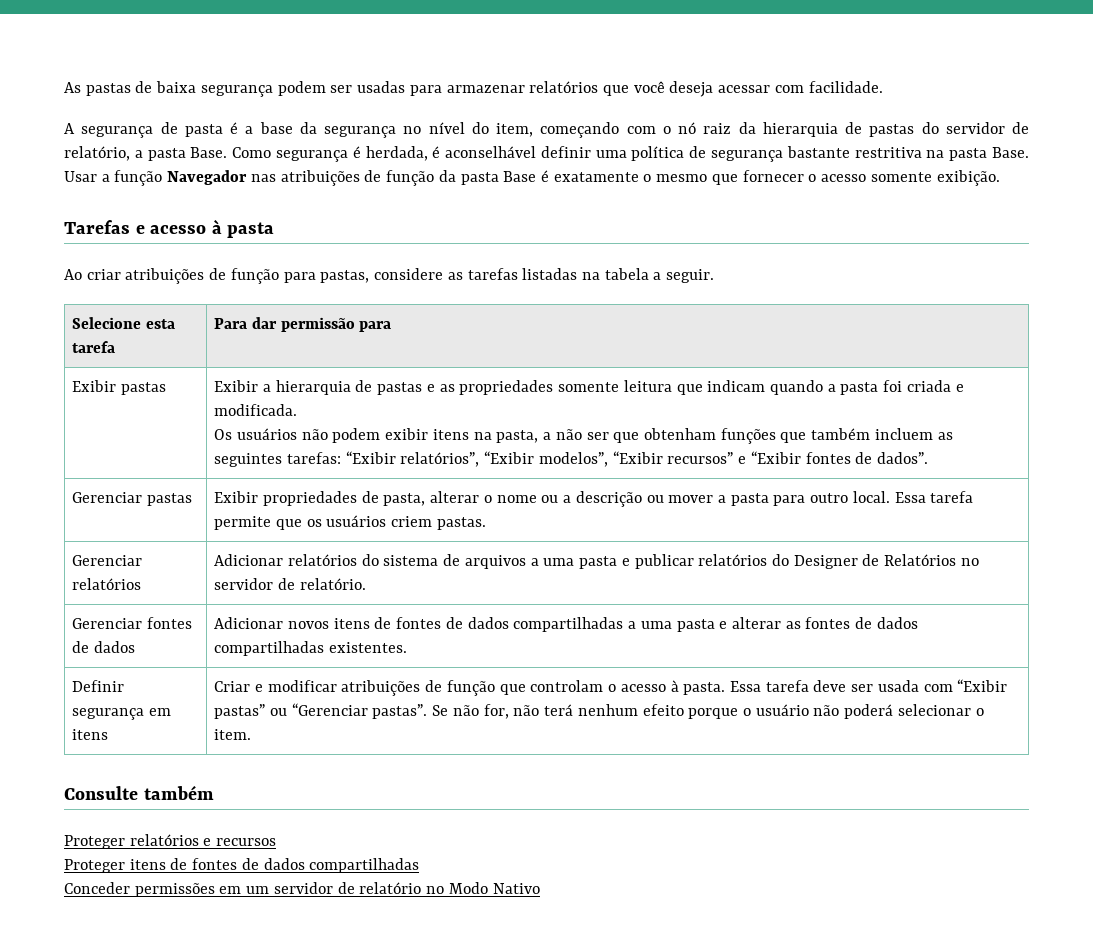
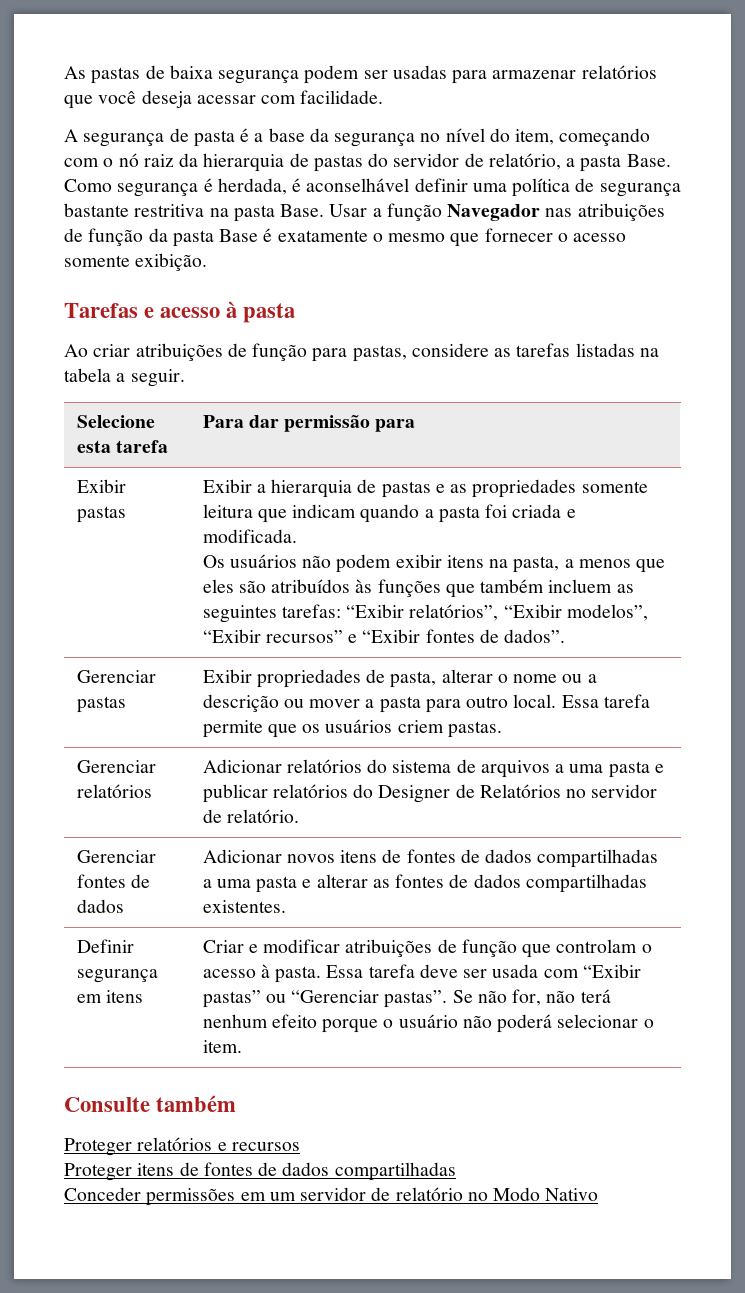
- Os usuários não podem exibir itens na pasta, a não ser que obtenham funções que também incluem as seguintes tarefas: “Exibir relatórios”, “Exibir modelos”, “Exibir recursos” e “Exibir fontes de dados”.
+ Os usuários não podem exibir itens na pasta, a menos que eles são atribuídos às funções que também incluem as seguintes tarefas: “Exibir relatórios”, “Exibir modelos”, “Exibir recursos” e “Exibir fontes de dados”.

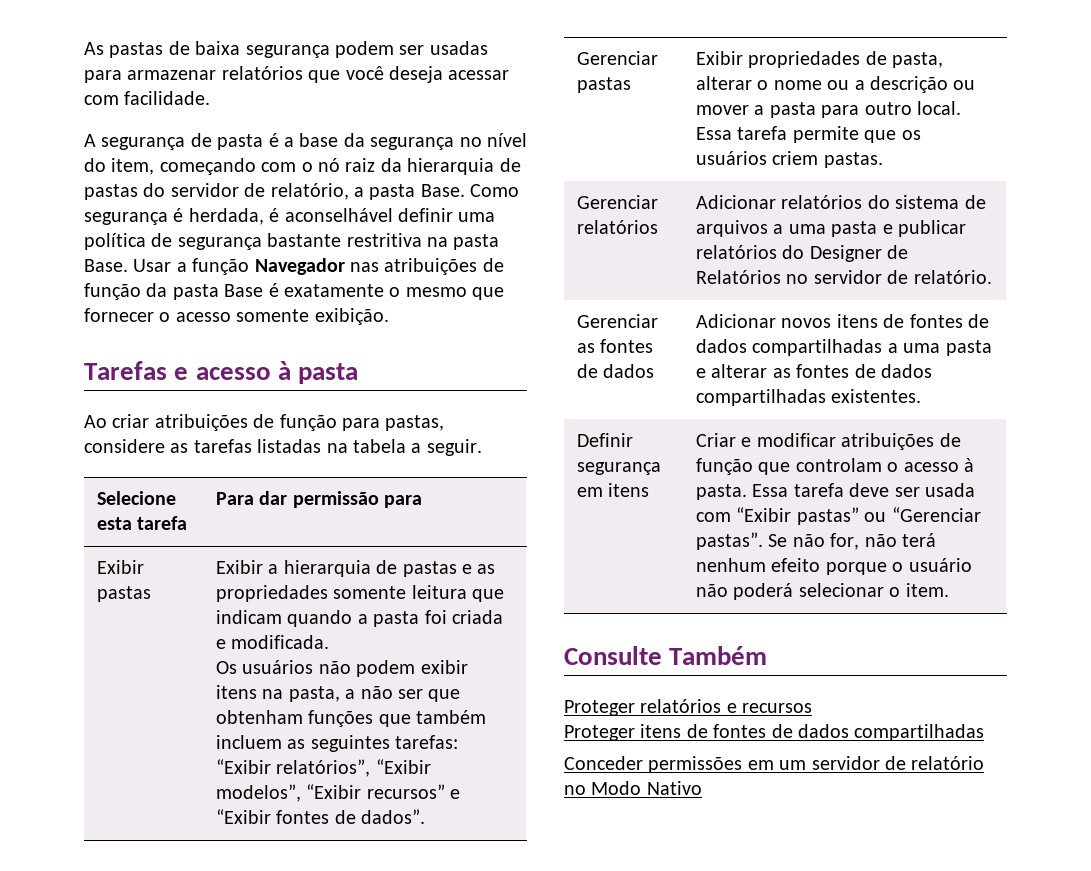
- Os usuários não podem exibir itens na pasta, a menos que eles são atribuídos às funções que também incluem as seguintes tarefas: “Exibir relatórios”, “Exibir modelos”, “Exibir recursos” e “Exibir fontes de dados”.
+ Os usuários não podem exibir itens na pasta, a não ser que obtenham funções que também incluem as seguintes tarefas: “Exibir relatórios”, “Exibir modelos”, “Exibir recursos” e “Exibir fontes de dados”.
- Gerenciar fontes de dados | Adicionar novos itens de fontes de dados compartilhadas a uma pasta e alterar as fontes de dados compartilhadas existentes.
+ Gerenciar as fontes de dados | Adicionar novos itens de fontes de dados compartilhadas a uma pasta e alterar as fontes de dados compartilhadas existentes.
- Consulte também
+ Consulte Também

